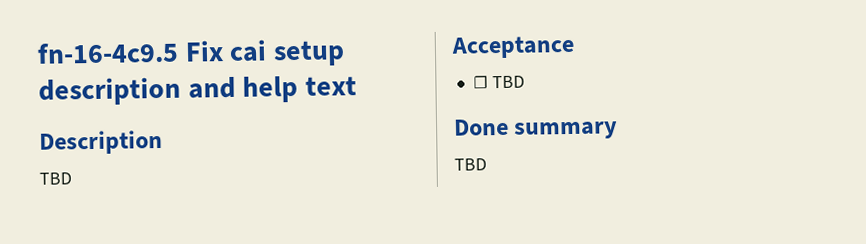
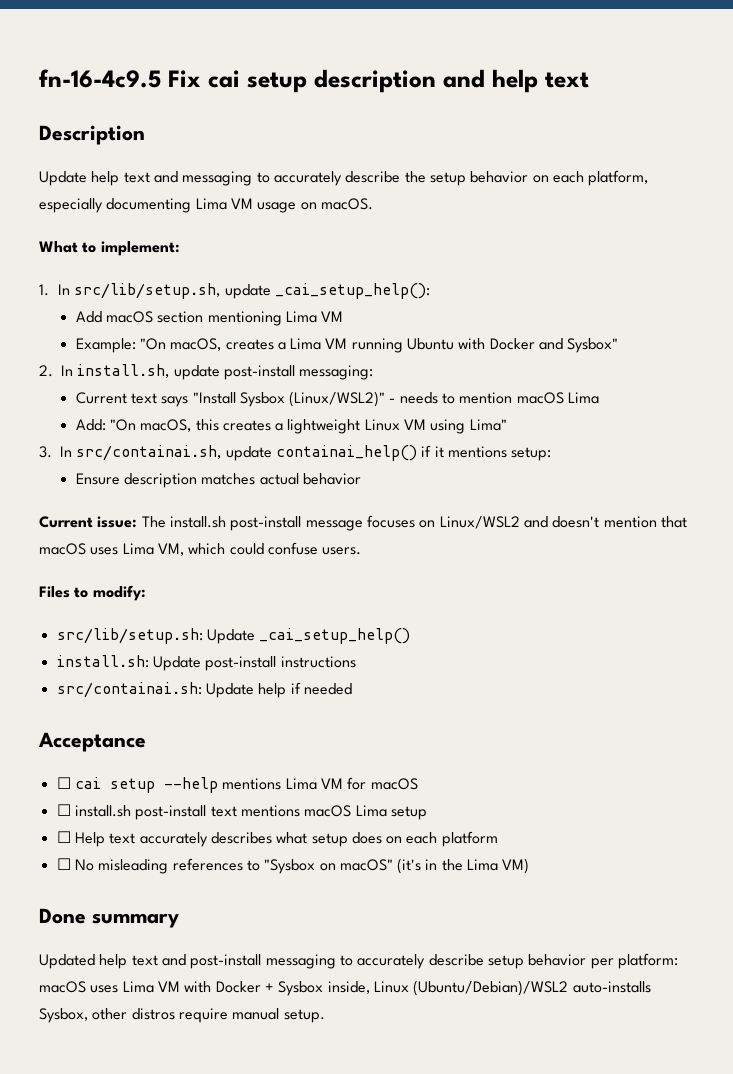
  Description
- TBD
+ Update help text and messaging to accurately describe the setup behavior on each platform, especially documenting Lima VM usage on macOS.
+ What to implement:
+ 1. In src/lib/setup.sh, update _cai_setup_help():
+ Add macOS section mentioning Lima VM
+ Example: "On macOS, creates a Lima VM running Ubuntu with Docker and Sysbox"
+ 2. In install.sh, update post-install messaging:
+ Current text says "Install Sysbox (Linux/WSL2)" - needs to mention macOS Lima
+ Add: "On macOS, this creates a lightweight Linux VM using Lima"
+ 3. In src/containai.sh, update containai_help() if it mentions setup:
+ Ensure description matches actual behavior
+ Current issue: The install.sh post-install message focuses on Linux/WSL2 and doesn't mention that macOS uses Lima VM, which could confuse users.
+ Files to modify:
+ src/lib/setup.sh: Update _cai_setup_help()
+ install.sh: Update post-install instructions
+ src/containai.sh: Update help if needed
  Acceptance
- ☐ TBD
+ ☐ cai setup --help mentions Lima VM for macOS
+ ☐ install.sh post-install text mentions macOS Lima setup
+ ☐ Help text accurately describes what setup does on each platform
+ ☐ No misleading references to "Sysbox on macOS" (it's in the Lima VM)
  Done summary
- TBD
+ Updated help text and post-install messaging to accurately describe setup behavior per platform: macOS uses Lima VM with Docker + Sysbox inside, Linux (Ubuntu/Debian)/WSL2 auto-installs Sysbox, other distros require manual setup.

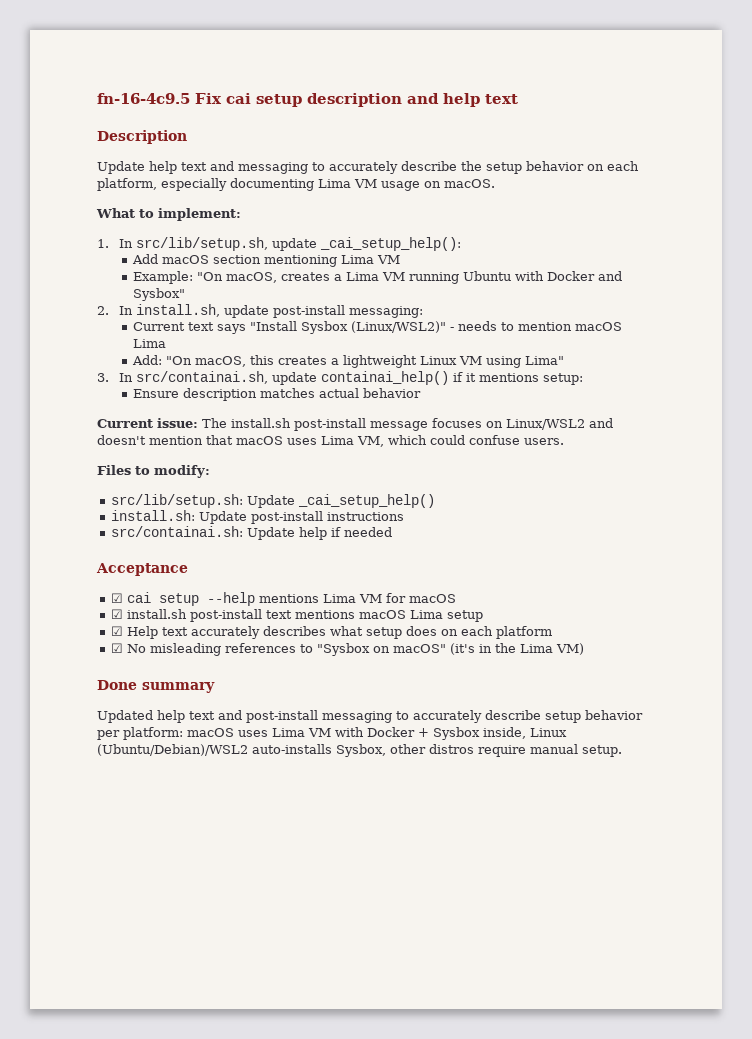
- ☐ cai setup --help mentions Lima VM for macOS
+ ☑ cai setup --help mentions Lima VM for macOS
- ☐ install.sh post-install text mentions macOS Lima setup
+ ☑ install.sh post-install text mentions macOS Lima setup
- ☐ Help text accurately describes what setup does on each platform
+ ☑ Help text accurately describes what setup does on each platform
- ☐ No misleading references to "Sysbox on macOS" (it's in the Lima VM)
+ ☑ No misleading references to "Sysbox on macOS" (it's in the Lima VM)

